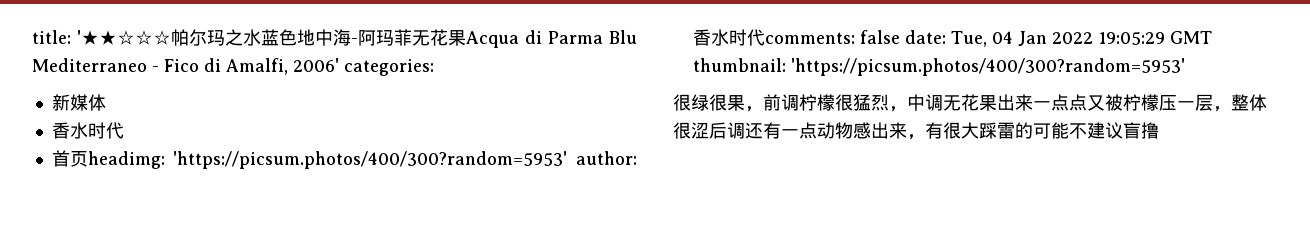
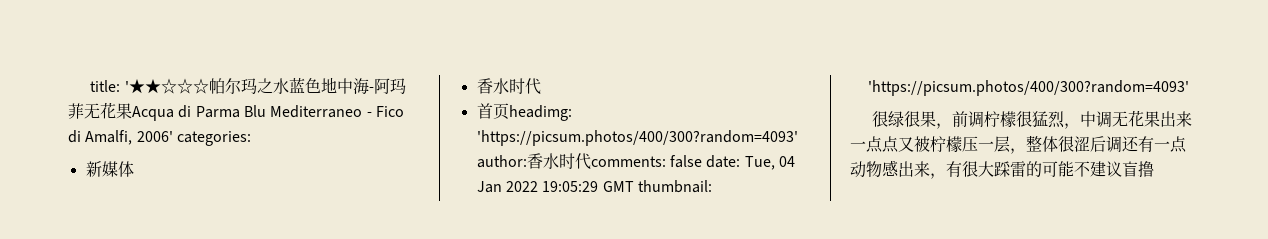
- 首页headimg: 'https://picsum.photos/400/300?random=5953' author:香水时代comments: false date: Tue, 04 Jan 2022 19:05:29 GMT thumbnail: 'https://picsum.photos/400/300?random=5953'
+ 首页headimg: 'https://picsum.photos/400/300?random=4093' author:香水时代comments: false date: Tue, 04 Jan 2022 19:05:29 GMT thumbnail: 'https://picsum.photos/400/300?random=4093'

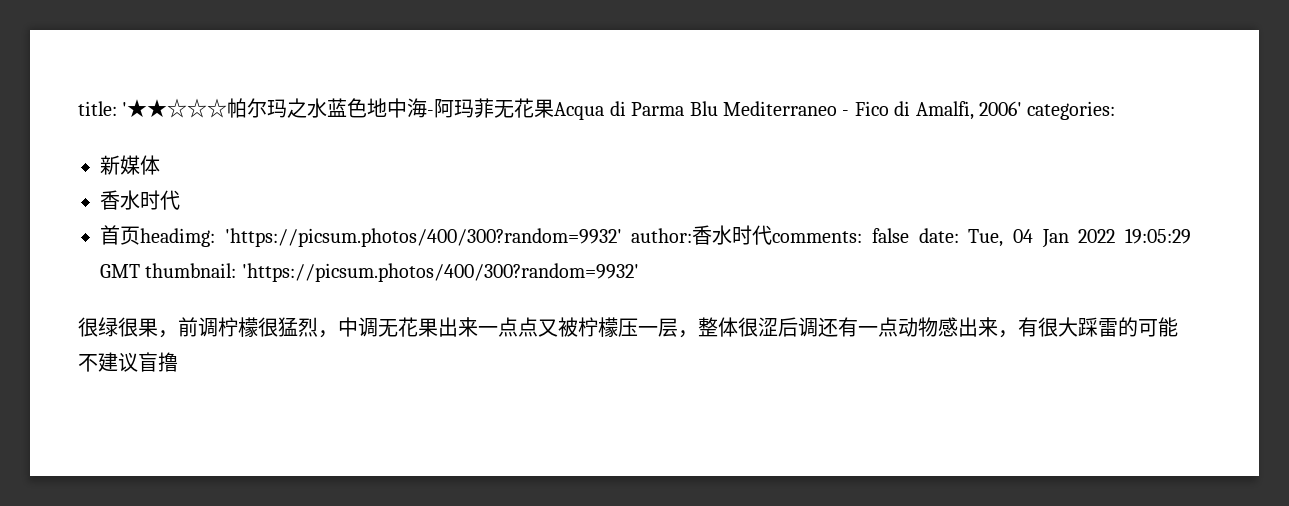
- 首页headimg: 'https://picsum.photos/400/300?random=4093' author:香水时代comments: false date: Tue, 04 Jan 2022 19:05:29 GMT thumbnail: 'https://picsum.photos/400/300?random=4093'
+ 首页headimg: 'https://picsum.photos/400/300?random=9932' author:香水时代comments: false date: Tue, 04 Jan 2022 19:05:29 GMT thumbnail: 'https://picsum.photos/400/300?random=9932'

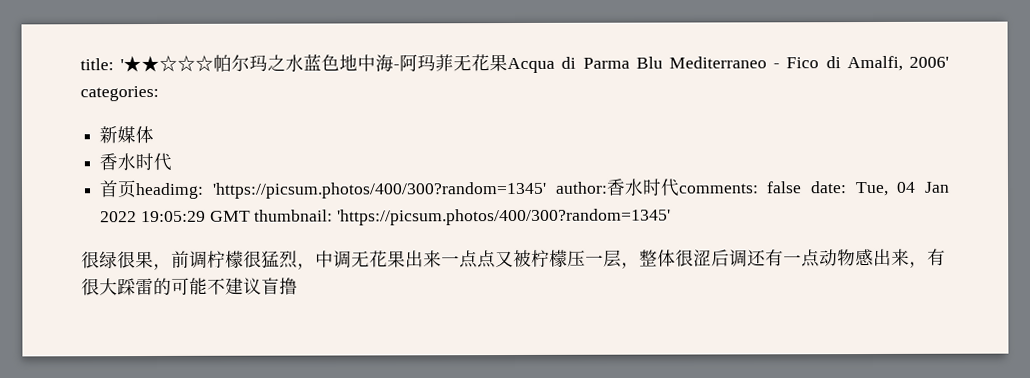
- 首页headimg: 'https://picsum.photos/400/300?random=9932' author:香水时代comments: false date: Tue, 04 Jan 2022 19:05:29 GMT thumbnail: 'https://picsum.photos/400/300?random=9932'
+ 首页headimg: 'https://picsum.photos/400/300?random=1345' author:香水时代comments: false date: Tue, 04 Jan 2022 19:05:29 GMT thumbnail: 'https://picsum.photos/400/300?random=1345'

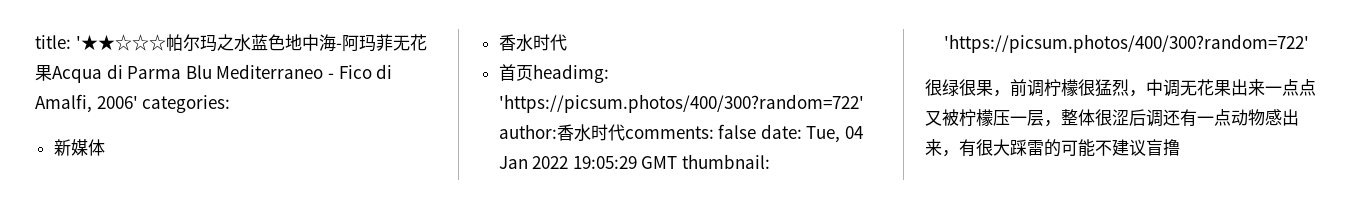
- 首页headimg: 'https://picsum.photos/400/300?random=1345' author:香水时代comments: false date: Tue, 04 Jan 2022 19:05:29 GMT thumbnail: 'https://picsum.photos/400/300?random=1345'
+ 首页headimg: 'https://picsum.photos/400/300?random=722' author:香水时代comments: false date: Tue, 04 Jan 2022 19:05:29 GMT thumbnail: 'https://picsum.photos/400/300?random=722'

